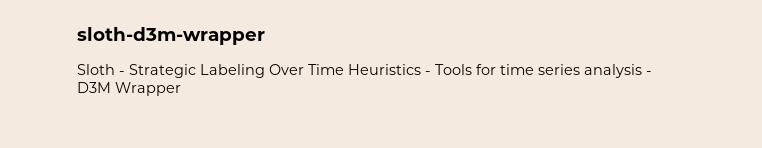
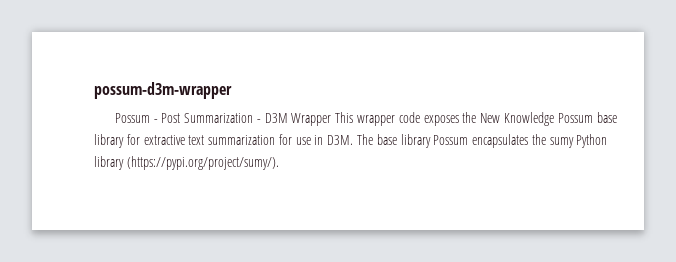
- sloth-d3m-wrapper
- Sloth - Strategic Labeling Over Time Heuristics - Tools for time series analysis - D3M Wrapper
+ possum-d3m-wrapper
+ Possum - Post Summarization - D3M Wrapper This wrapper code exposes the New Knowledge Possum base library for extractive text summarization for use in D3M. The base library Possum encapsulates the sumy Python library (https://pypi.org/project/sumy/).

